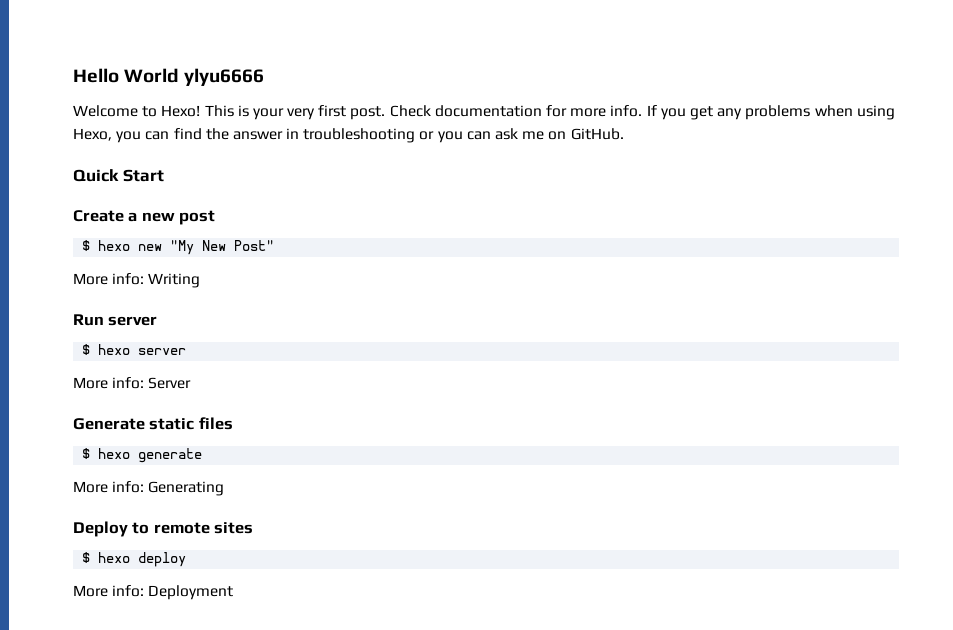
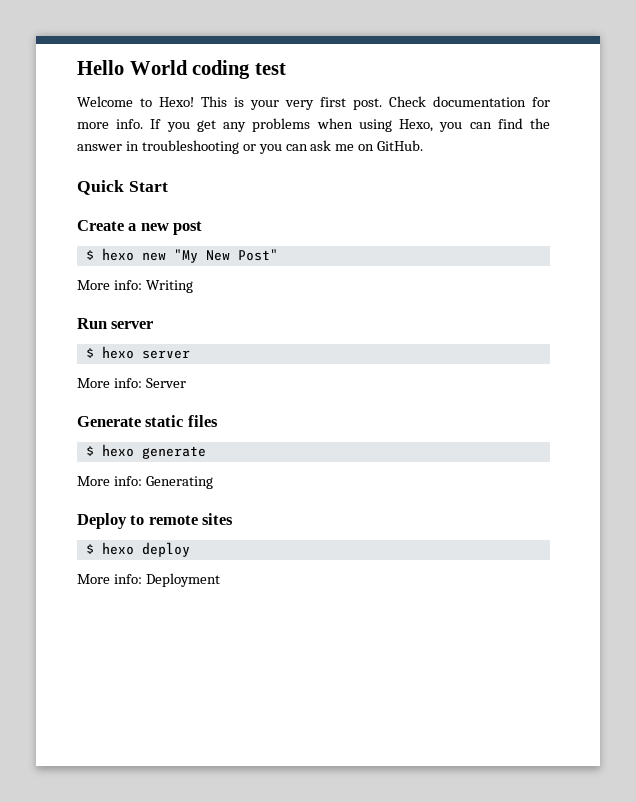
- Hello World ylyu6666
+ Hello World coding test

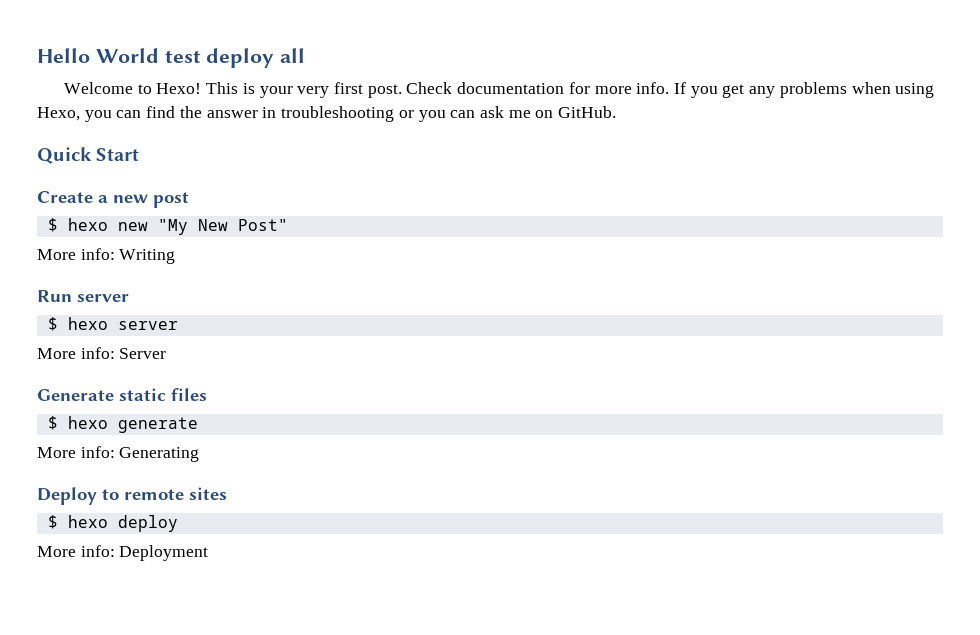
- Hello World coding test
+ Hello World test deploy all

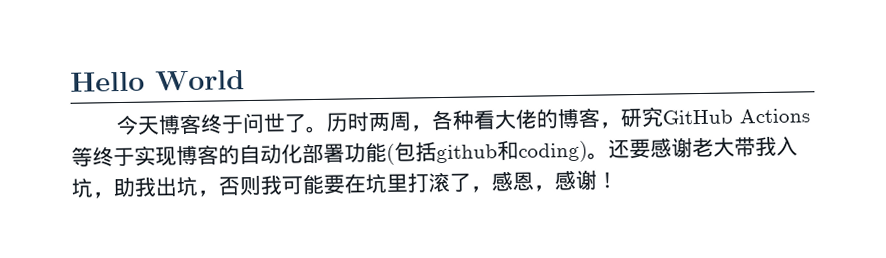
- Hello World test deploy all
- Welcome to Hexo! This is your very first post. Check documentation for more info. If you get any problems when using Hexo, you can find the answer in troubleshooting or you can ask me on GitHub.
- Quick Start
- Create a new post
- $ hexo new "My New Post"
- More info: Writing
- Run server
- $ hexo server
- More info: Server
- Generate static files
- $ hexo generate
- More info: Generating
- Deploy to remote sites
- $ hexo deploy
- More info: Deployment
+ Hello World
+ 今天博客终于问世了。历时两周，各种看大佬的博客，研究GitHub Actions等终于实现博客的自动化部署功能(包括github和coding)。还要感谢老大带我入坑，助我出坑，否则我可能要在坑里打滚了，感恩，感谢！

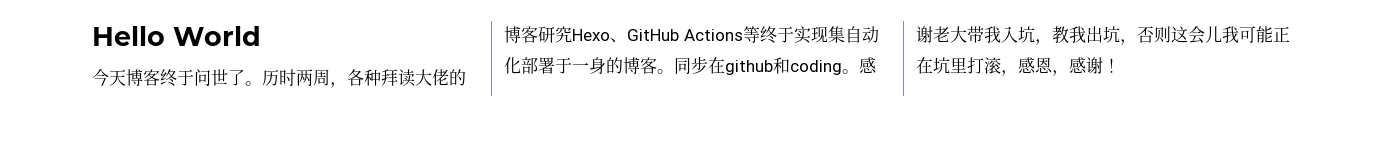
- 历时两周，各种看大佬的博客，研究GitHub Actions等终于实现博客的自动化部署功能(包括github和coding)。还要感谢老大带我入坑，助我出坑，否则我可能要在坑里打滚了，感恩，感谢！
+ 历时两周，各种拜读大佬的博客研究Hexo、GitHub Actions等终于实现集自动化部署于一身的博客。同步在github和coding。感谢老大带我入坑，教我出坑，否则这会儿我可能正在坑里打滚，感恩，感谢！

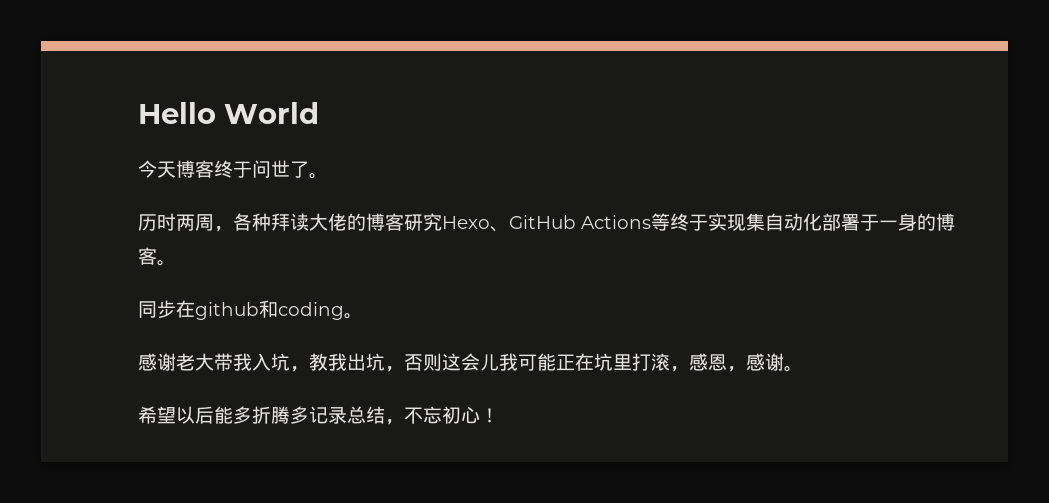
- 今天博客终于问世了。历时两周，各种拜读大佬的博客研究Hexo、GitHub Actions等终于实现集自动化部署于一身的博客。同步在github和coding。感谢老大带我入坑，教我出坑，否则这会儿我可能正在坑里打滚，感恩，感谢！
+ 今天博客终于问世了。
+ 历时两周，各种拜读大佬的博客研究Hexo、GitHub Actions等终于实现集自动化部署于一身的博客。
+ 同步在github和coding。
+ 感谢老大带我入坑，教我出坑，否则这会儿我可能正在坑里打滚，感恩，感谢。
+ 希望以后能多折腾多记录总结，不忘初心！

